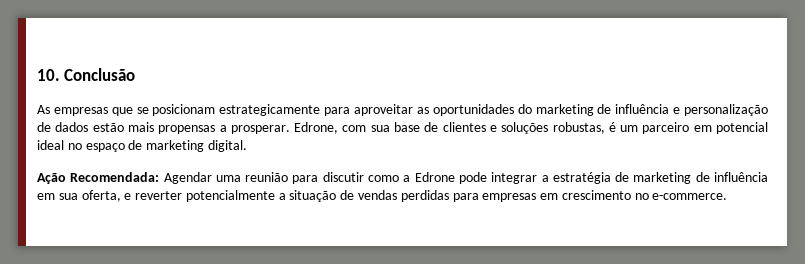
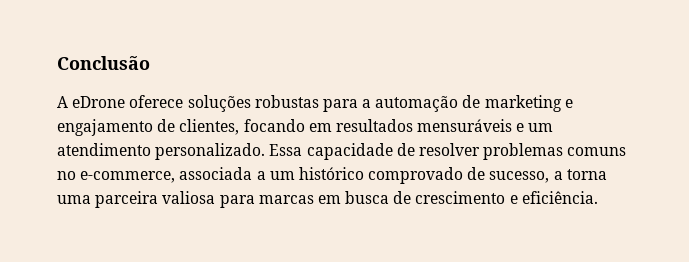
- 10. Conclusão
+ Conclusão
- As empresas que se posicionam estrategicamente para aproveitar as oportunidades do marketing de influência e personalização de dados estão mais propensas a prosperar. Edrone, com sua base de clientes e soluções robustas, é um parceiro em potencial ideal no espaço de marketing digital.
- Ação Recomendada: Agendar uma reunião para discutir como a Edrone pode integrar a estratégia de marketing de influência em sua oferta, e reverter potencialmente a situação de vendas perdidas para empresas em crescimento no e-commerce.
+ A eDrone oferece soluções robustas para a automação de marketing e engajamento de clientes, focando em resultados mensuráveis e um atendimento personalizado. Essa capacidade de resolver problemas comuns no e-commerce, associada a um histórico comprovado de sucesso, a torna uma parceira valiosa para marcas em busca de crescimento e eficiência.

